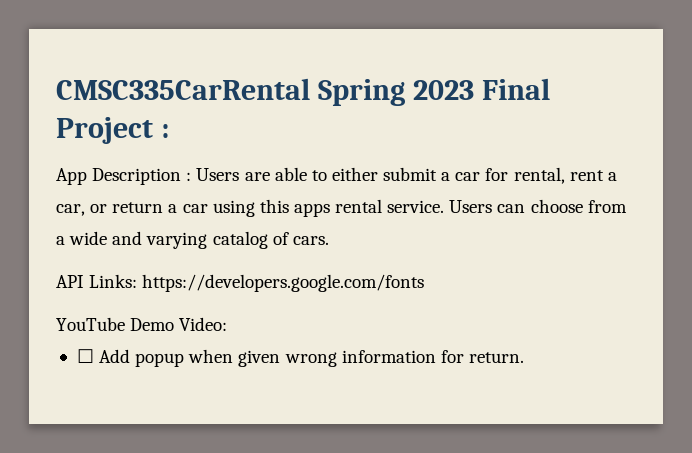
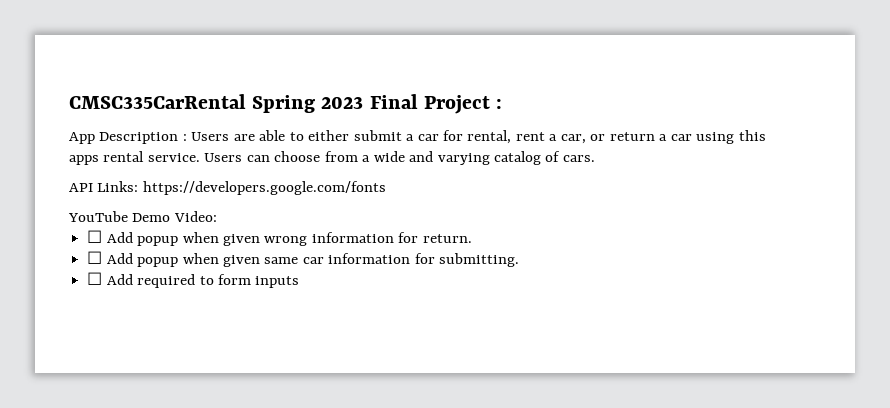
+ ☐ Add popup when given same car information for submitting.
+ ☐ Add required to form inputs

